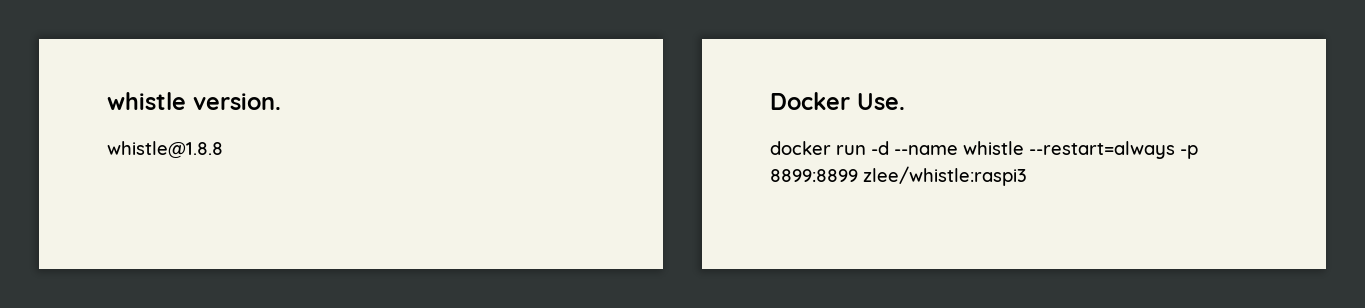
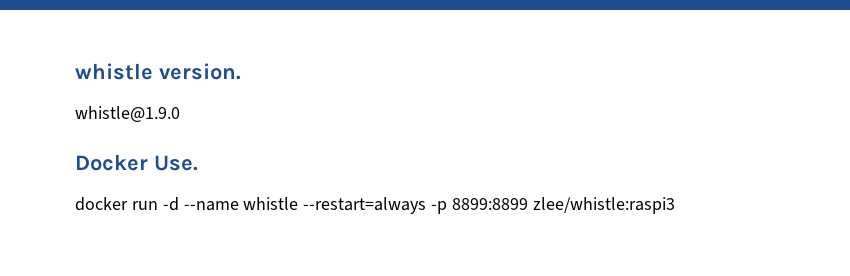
- whistle@1.8.8
+ whistle@1.9.0

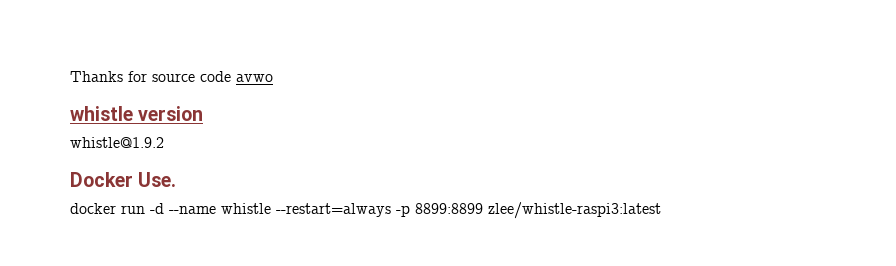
- whistle version.
- whistle@1.9.0
+ Thanks for source code avwo
+ whistle version
+ whistle@1.9.2
- docker run -d --name whistle --restart=always -p 8899:8899 zlee/whistle:raspi3
+ docker run -d --name whistle --restart=always -p 8899:8899 zlee/whistle-raspi3:latest

